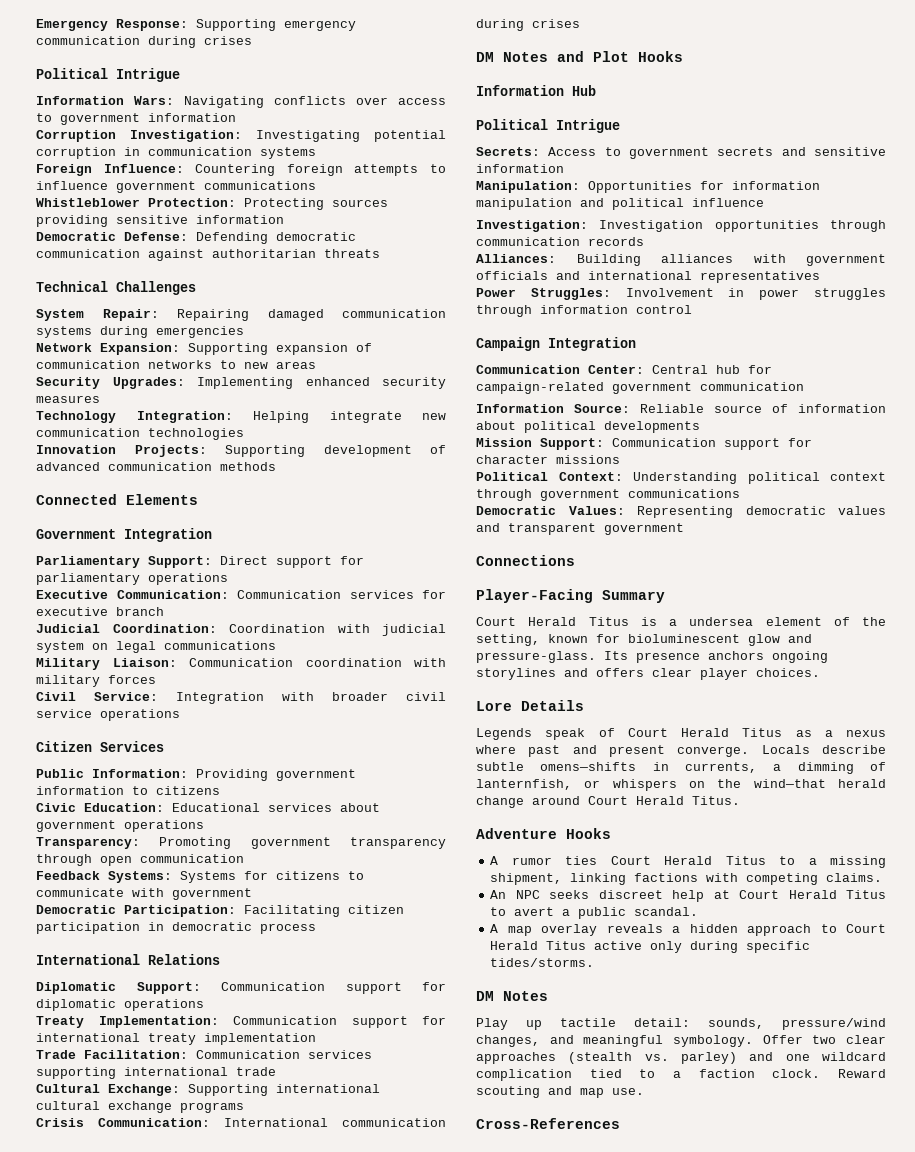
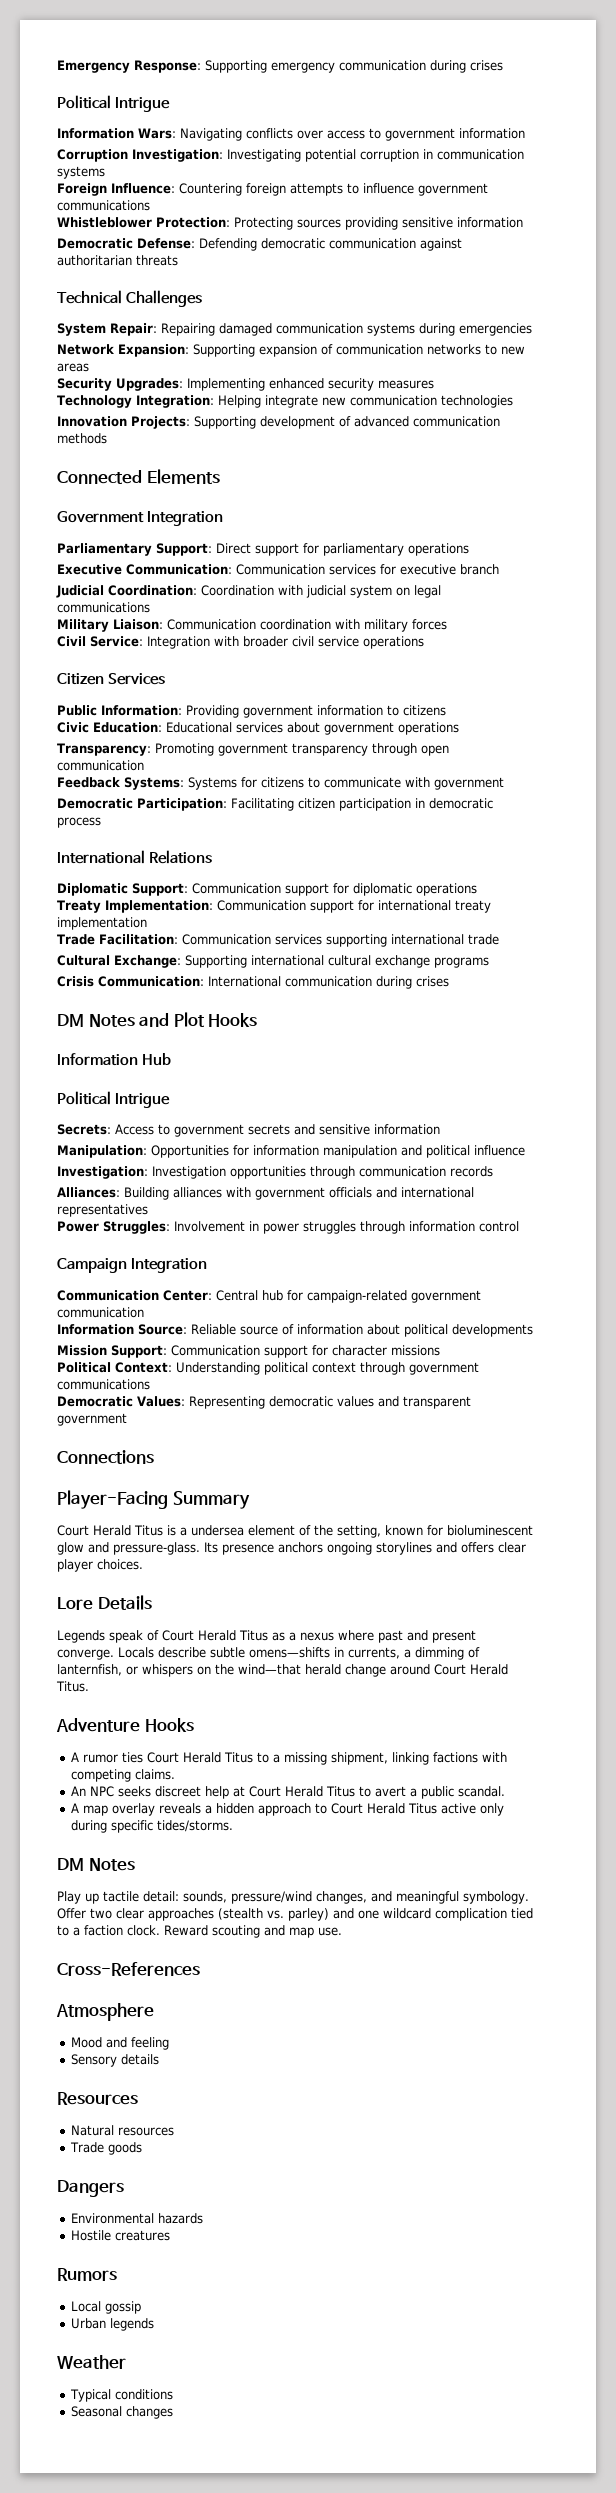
+ Atmosphere
+ Mood and feeling
+ Sensory details
+ Resources
+ Natural resources
+ Trade goods
+ Dangers
+ Environmental hazards
+ Hostile creatures
+ Rumors
+ Local gossip
+ Urban legends
+ Weather
+ Typical conditions
+ Seasonal changes

